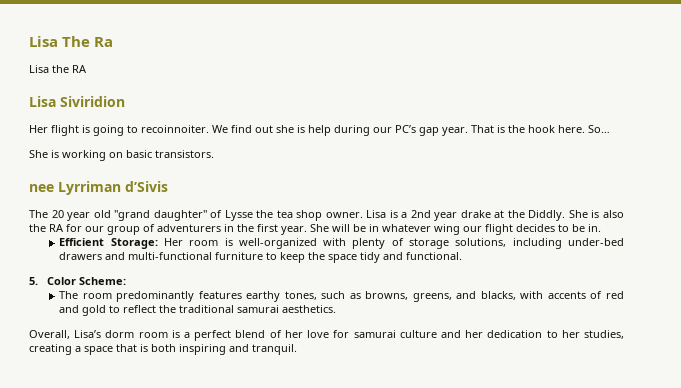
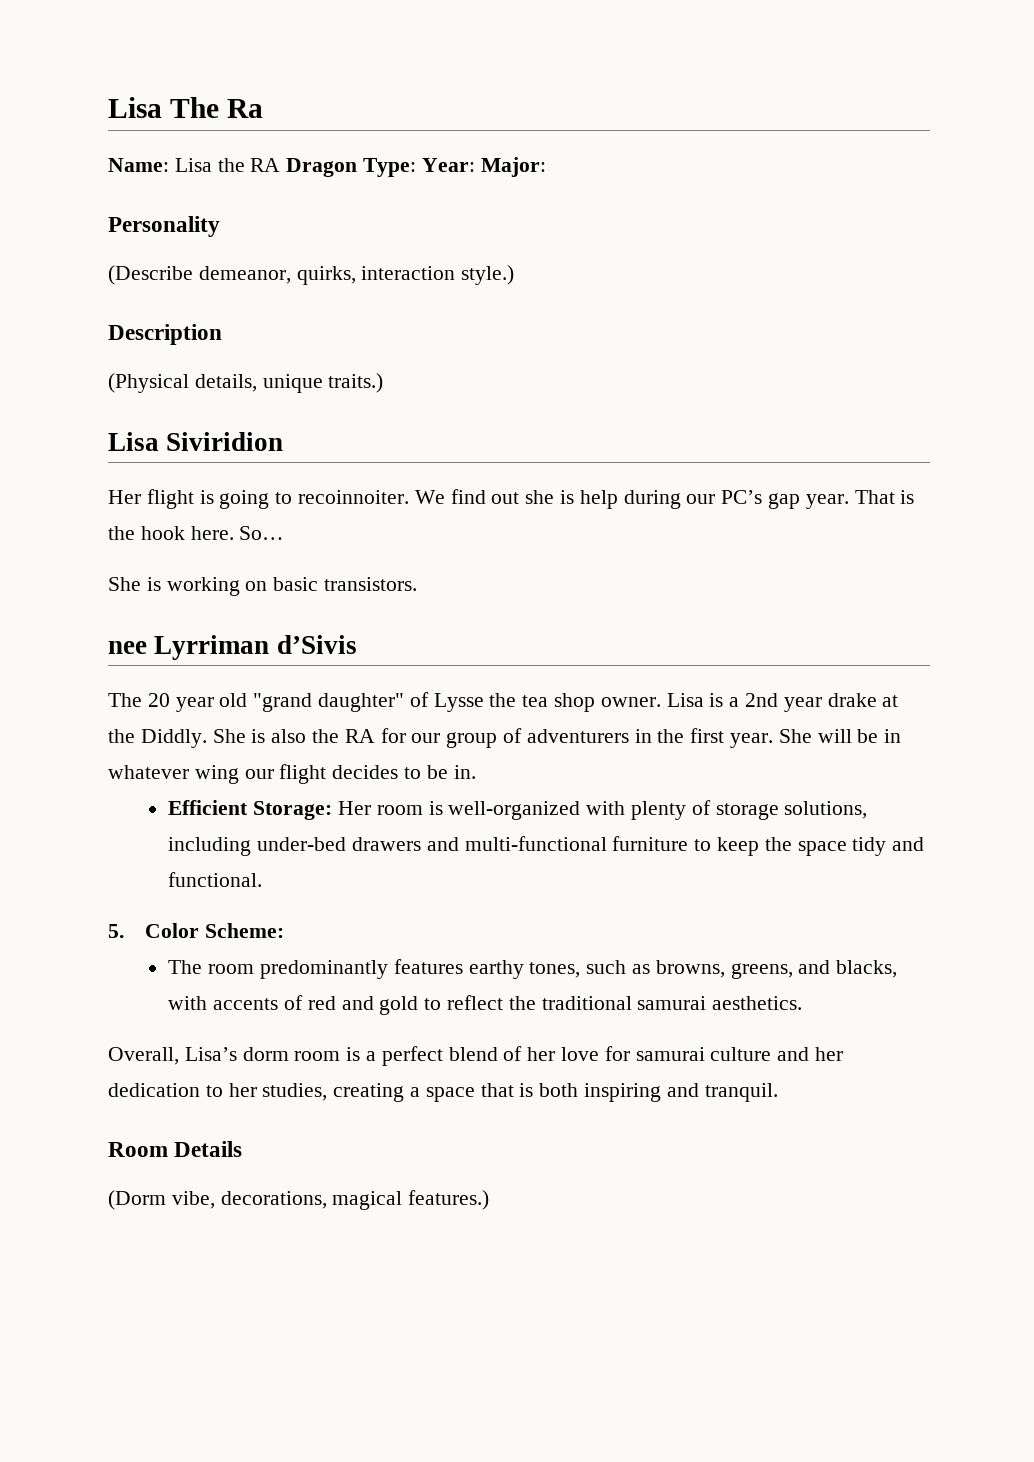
- Lisa the RA
+ Name: Lisa the RA Dragon Type: Year: Major:
+ Personality
+ (Describe demeanor, quirks, interaction style.)
+ Description
+ (Physical details, unique traits.)
+ Room Details
+ (Dorm vibe, decorations, magical features.)

